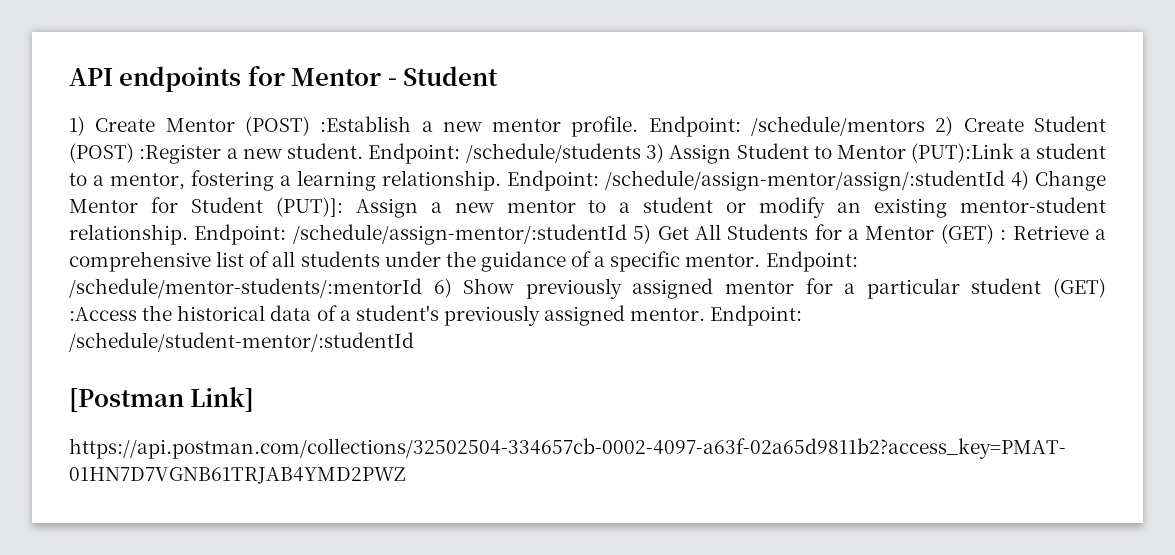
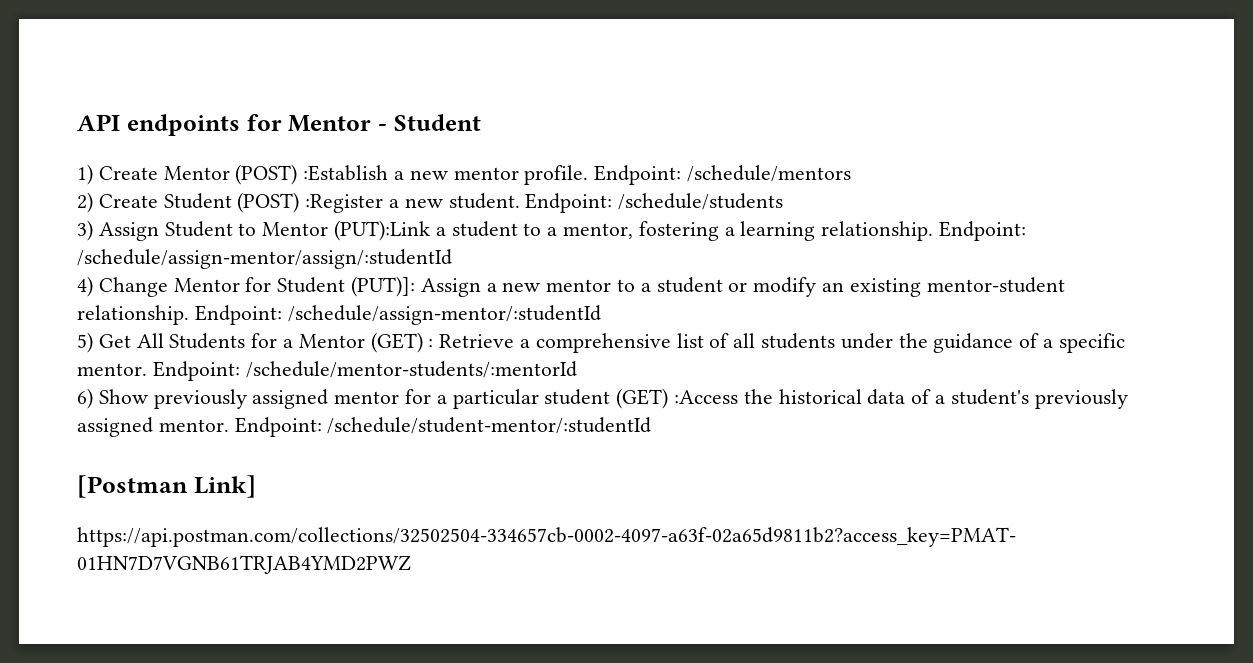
- Endpoint: /schedule/mentors 2) Create Student (POST) :Register a new student.
+ Endpoint: /schedule/mentors
+ 2) Create Student (POST) :Register a new student.
- Endpoint: /schedule/students 3) Assign Student to Mentor (PUT):Link a student to a mentor, fostering a learning relationship.
+ Endpoint: /schedule/students
+ 3) Assign Student to Mentor (PUT):Link a student to a mentor, fostering a learning relationship.
- Endpoint: /schedule/assign-mentor/assign/:studentId 4) Change Mentor for Student (PUT)]: Assign a new mentor to a student or modify an existing mentor-student relationship.
+ Endpoint: /schedule/assign-mentor/assign/:studentId
+ 4) Change Mentor for Student (PUT)]: Assign a new mentor to a student or modify an existing mentor-student relationship.
- Endpoint: /schedule/assign-mentor/:studentId 5) Get All Students for a Mentor (GET) : Retrieve a comprehensive list of all students under the guidance of a specific mentor.
+ Endpoint: /schedule/assign-mentor/:studentId
+ 5) Get All Students for a Mentor (GET) : Retrieve a comprehensive list of all students under the guidance of a specific mentor.
- Endpoint: /schedule/mentor-students/:mentorId 6) Show previously assigned mentor for a particular student (GET) :Access the historical data of a student's previously assigned mentor.
+ Endpoint: /schedule/mentor-students/:mentorId
+ 6) Show previously assigned mentor for a particular student (GET) :Access the historical data of a student's previously assigned mentor.

